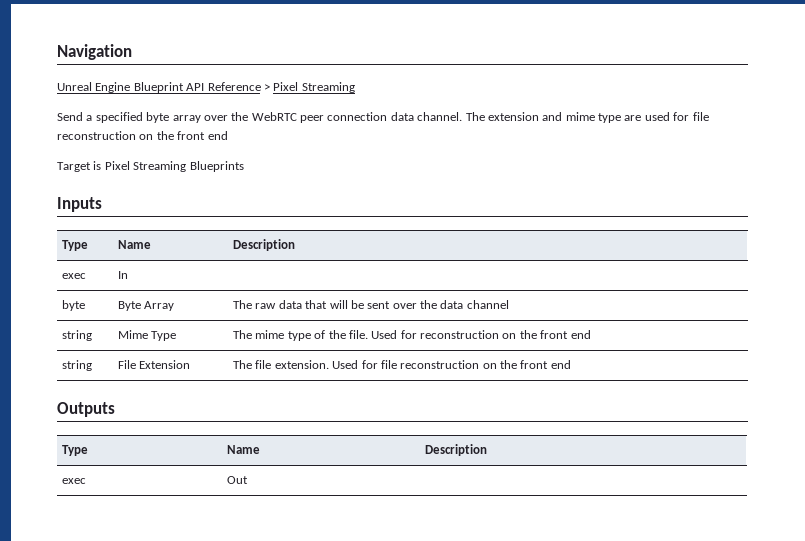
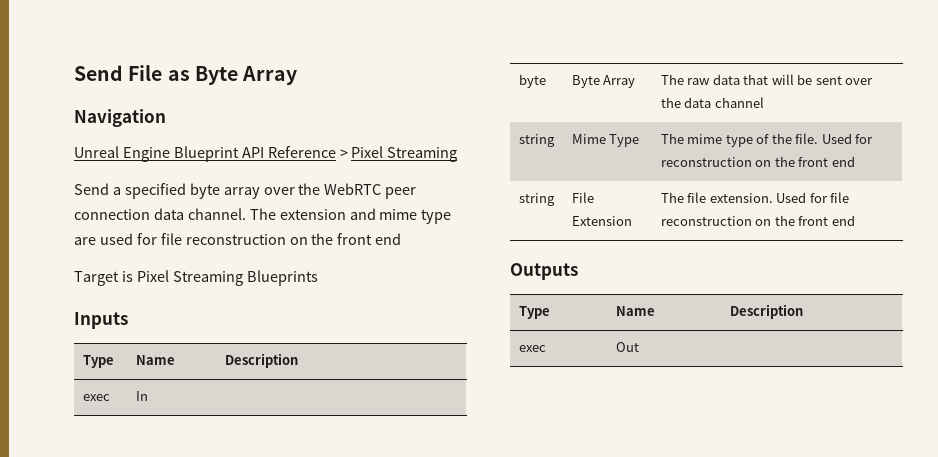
+ Send File as Byte Array

